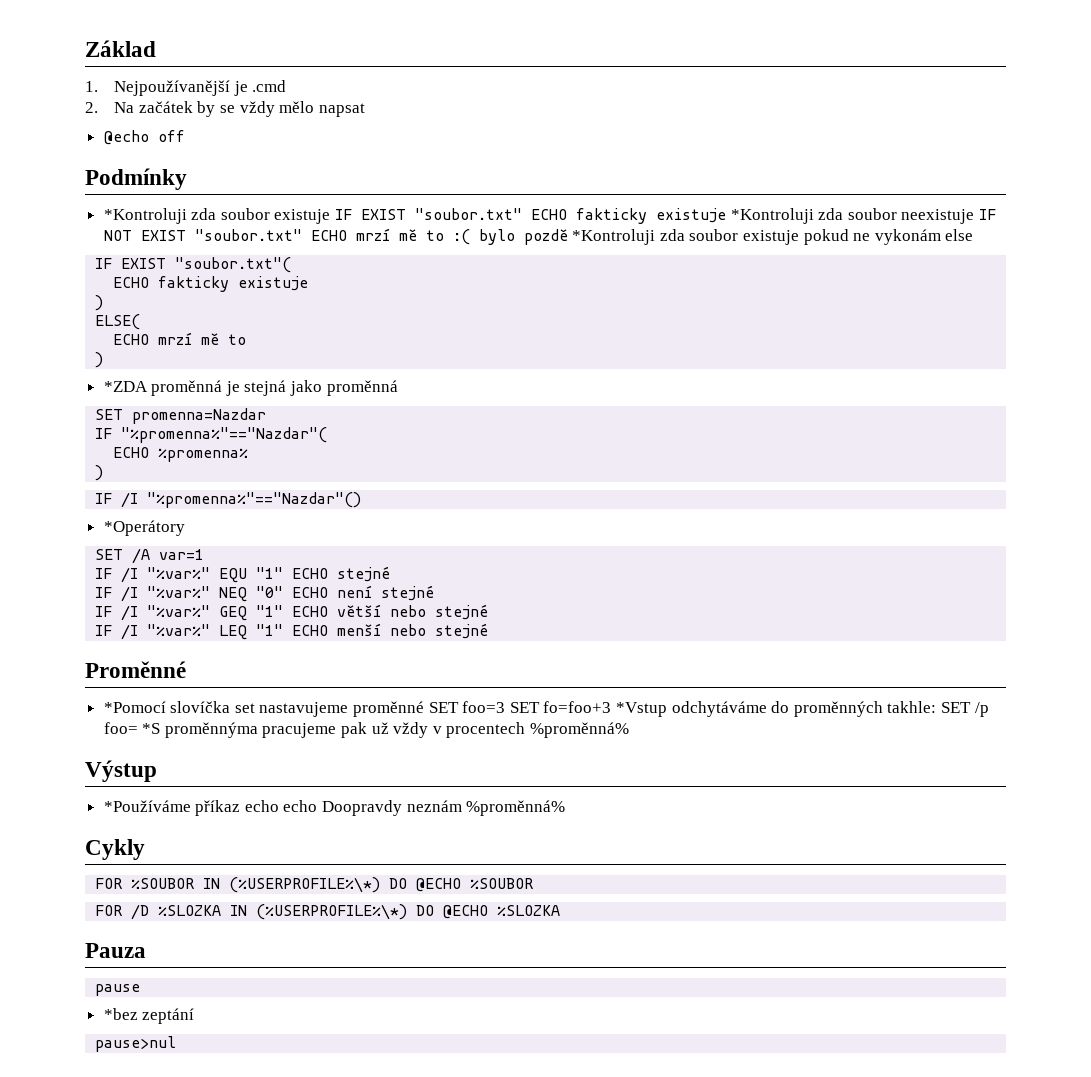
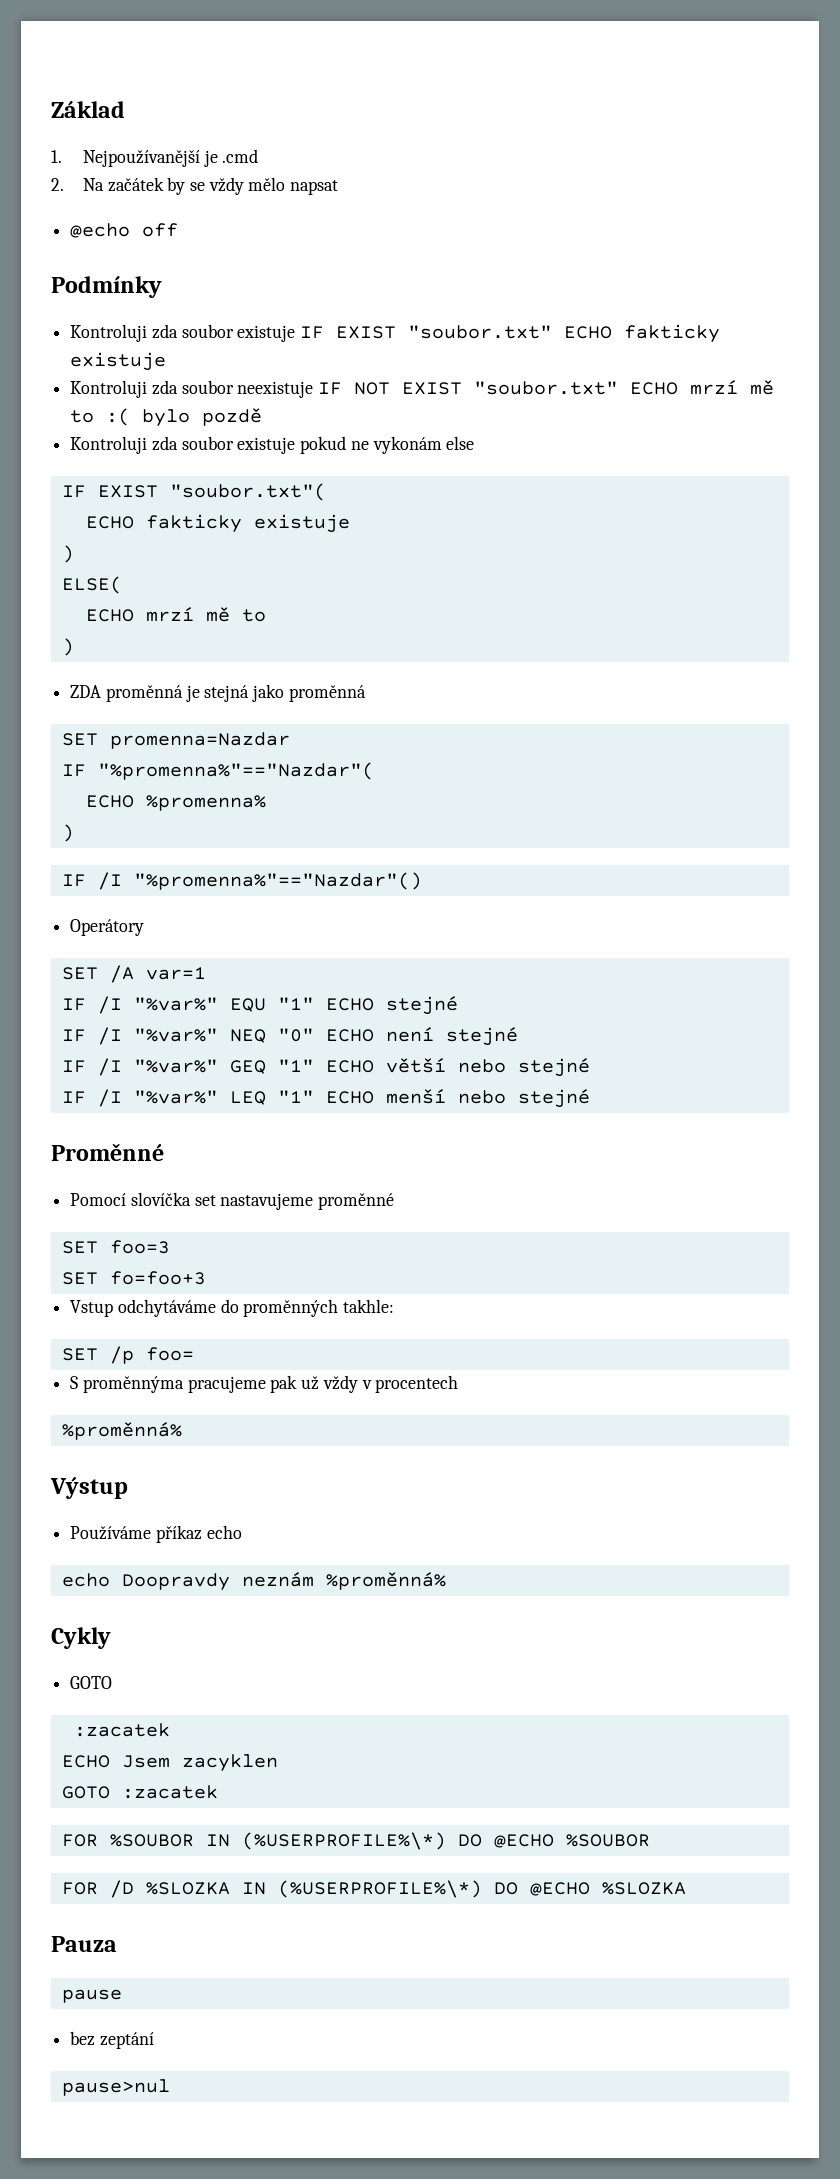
- *Kontroluji zda soubor existuje IF EXIST "soubor.txt" ECHO fakticky existuje *Kontroluji zda soubor neexistuje IF NOT EXIST "soubor.txt" ECHO mrzí mě to :( bylo pozdě *Kontroluji zda soubor existuje pokud ne vykonám else
+ Kontroluji zda soubor existuje IF EXIST "soubor.txt" ECHO fakticky existuje
+ Kontroluji zda soubor neexistuje IF NOT EXIST "soubor.txt" ECHO mrzí mě to :( bylo pozdě
+ Kontroluji zda soubor existuje pokud ne vykonám else
- *ZDA proměnná je stejná jako proměnná
+ ZDA proměnná je stejná jako proměnná
- *Operátory
+ Operátory
- *Pomocí slovíčka set nastavujeme proměnné SET foo=3 SET fo=foo+3 *Vstup odchytáváme do proměnných takhle: SET /p foo= *S proměnnýma pracujeme pak už vždy v procentech %proměnná%
+ Pomocí slovíčka set nastavujeme proměnné
+ SET foo=3
+ SET fo=foo+3
+ Vstup odchytáváme do proměnných takhle:
+ SET /p foo=
+ S proměnnýma pracujeme pak už vždy v procentech
+ %proměnná%
- *Používáme příkaz echo echo Doopravdy neznám %proměnná%
+ Používáme příkaz echo
+ echo Doopravdy neznám %proměnná%
  Cykly
+ GOTO
+ :zacatek
+ ECHO Jsem zacyklen
+ GOTO :zacatek
- *bez zeptání
+ bez zeptání

